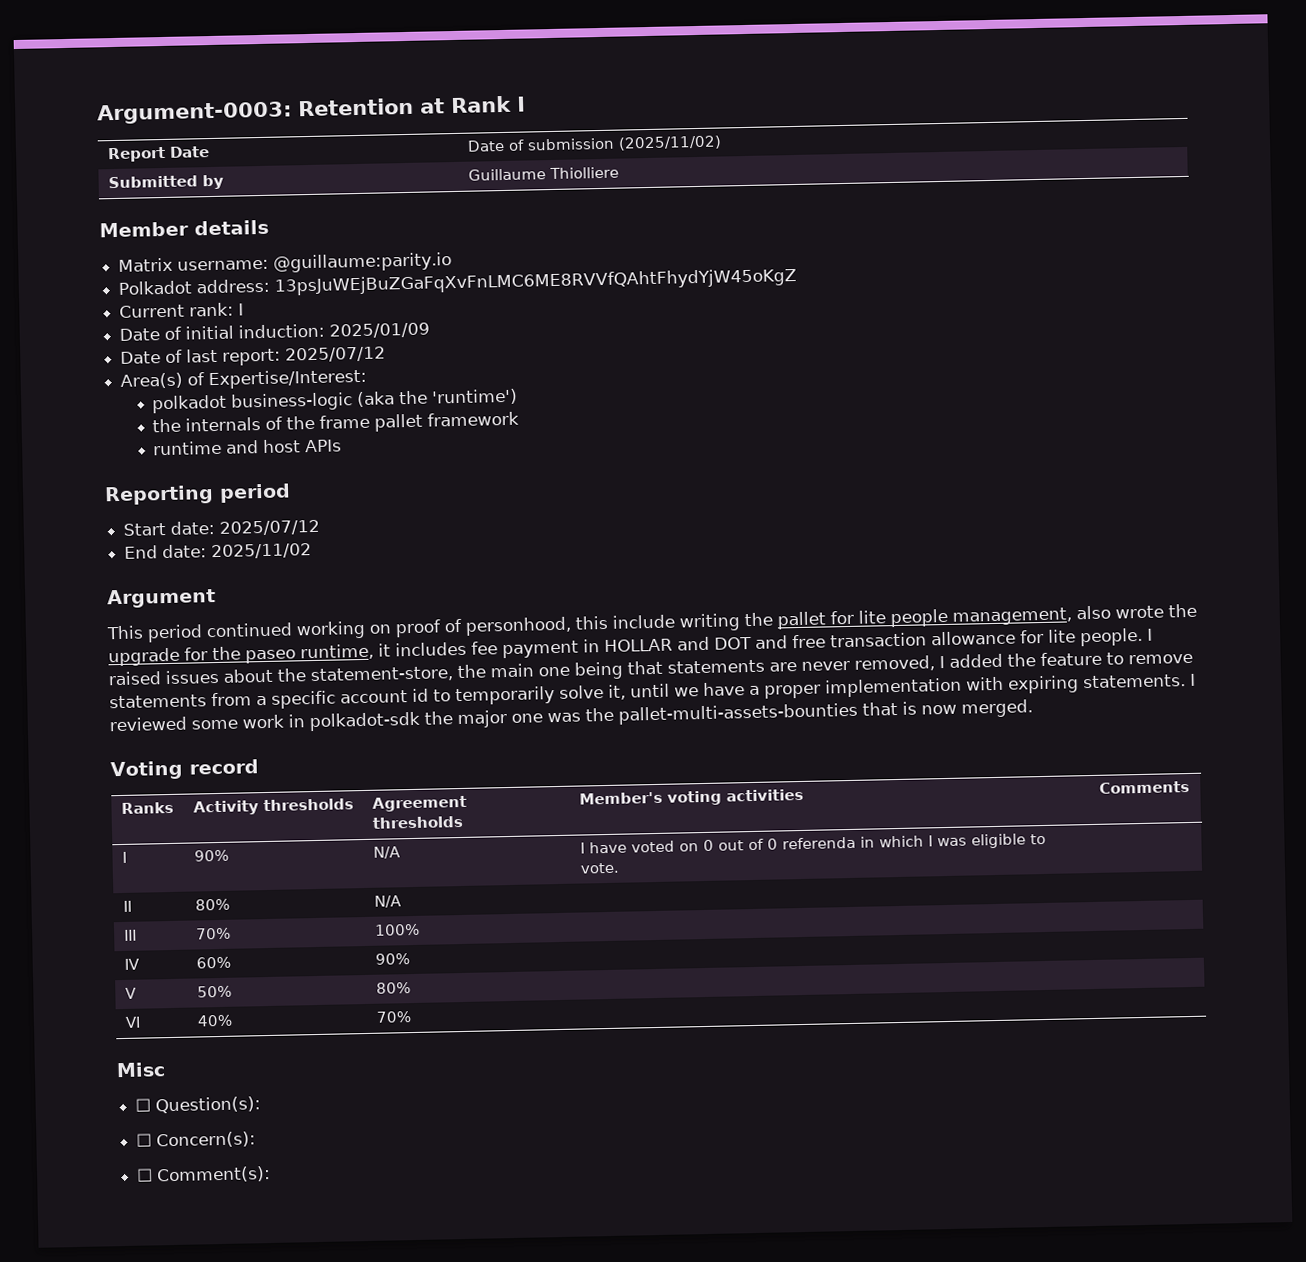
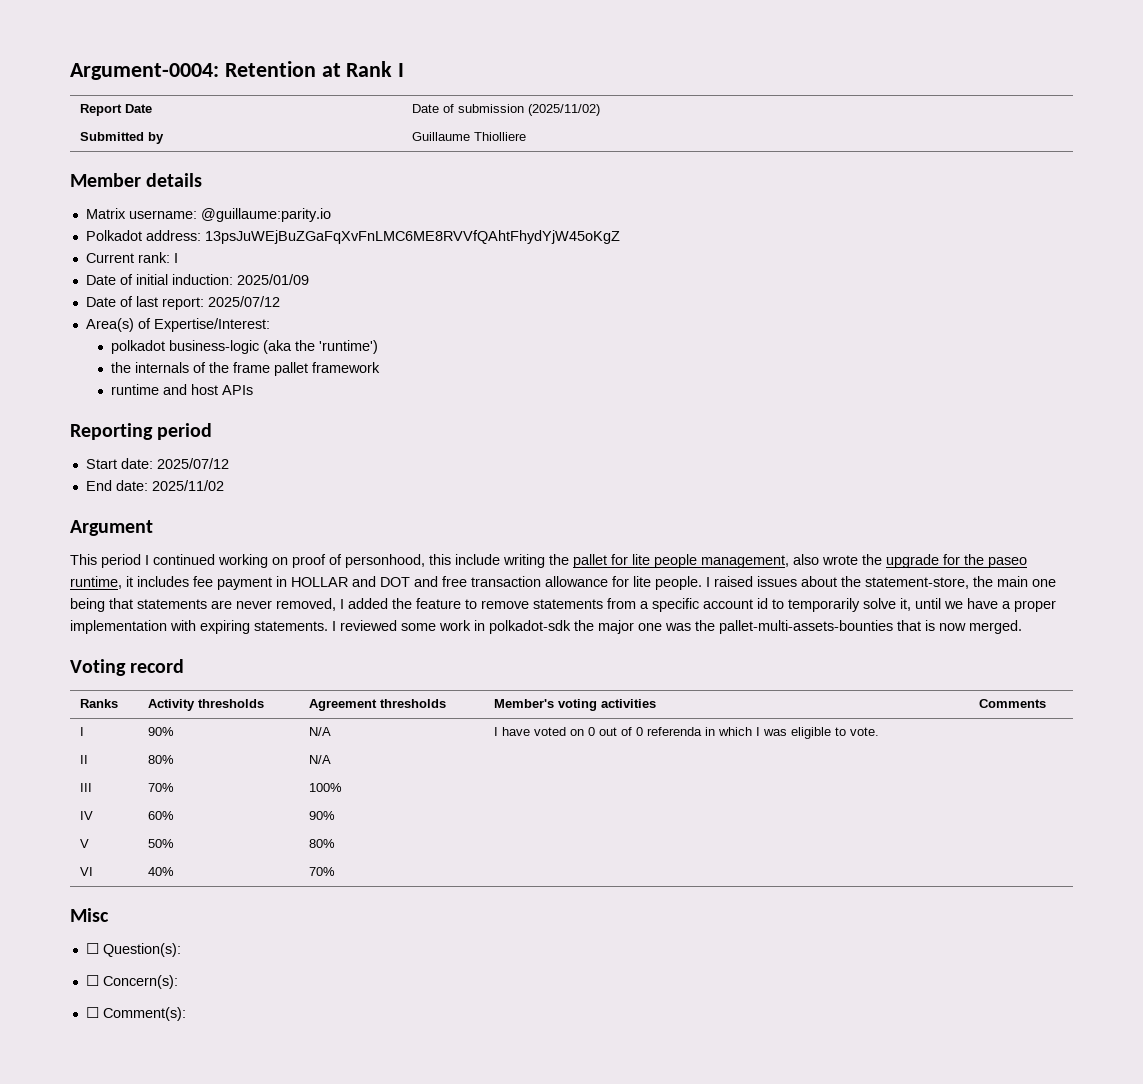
- Argument-0003: Retention at Rank I
+ Argument-0004: Retention at Rank I
- This period continued working on proof of personhood, this include writing the pallet for lite people management, also wrote the upgrade for the paseo runtime, it includes fee payment in HOLLAR and DOT and free transaction allowance for lite people.
+ This period I continued working on proof of personhood, this include writing the pallet for lite people management, also wrote the upgrade for the paseo runtime, it includes fee payment in HOLLAR and DOT and free transaction allowance for lite people.

